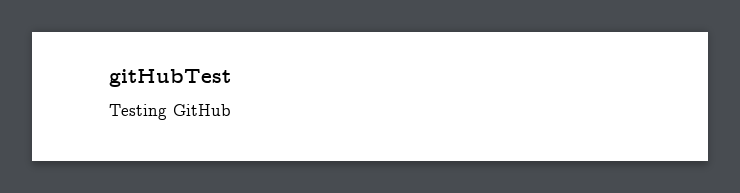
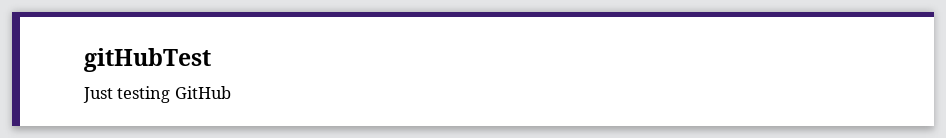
- Testing GitHub
+ Just testing GitHub

